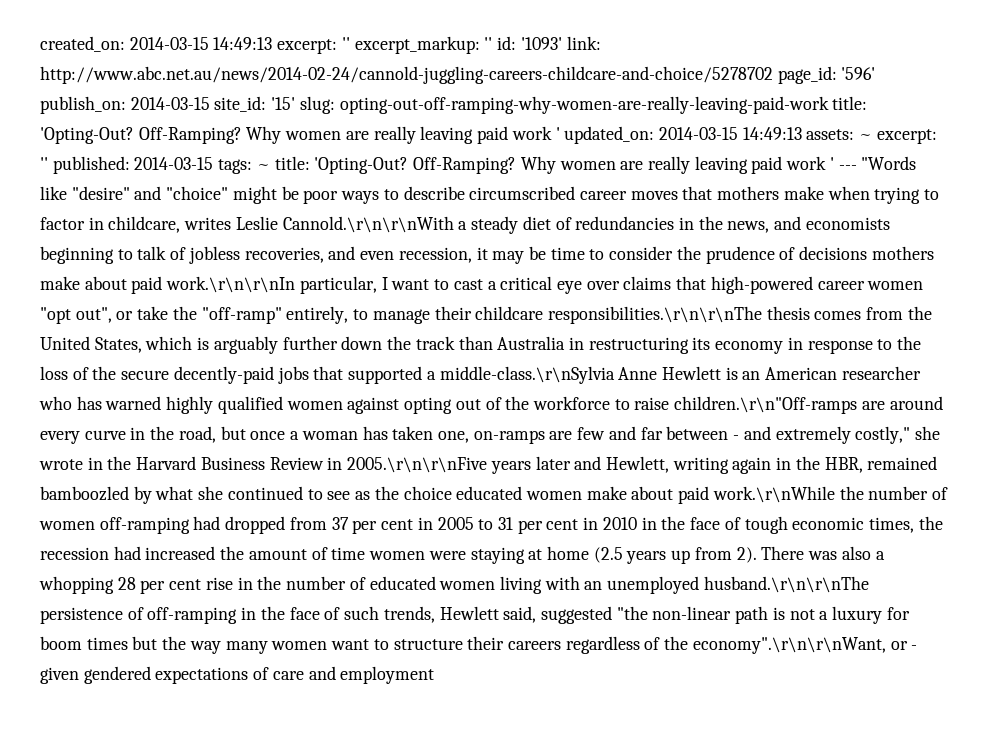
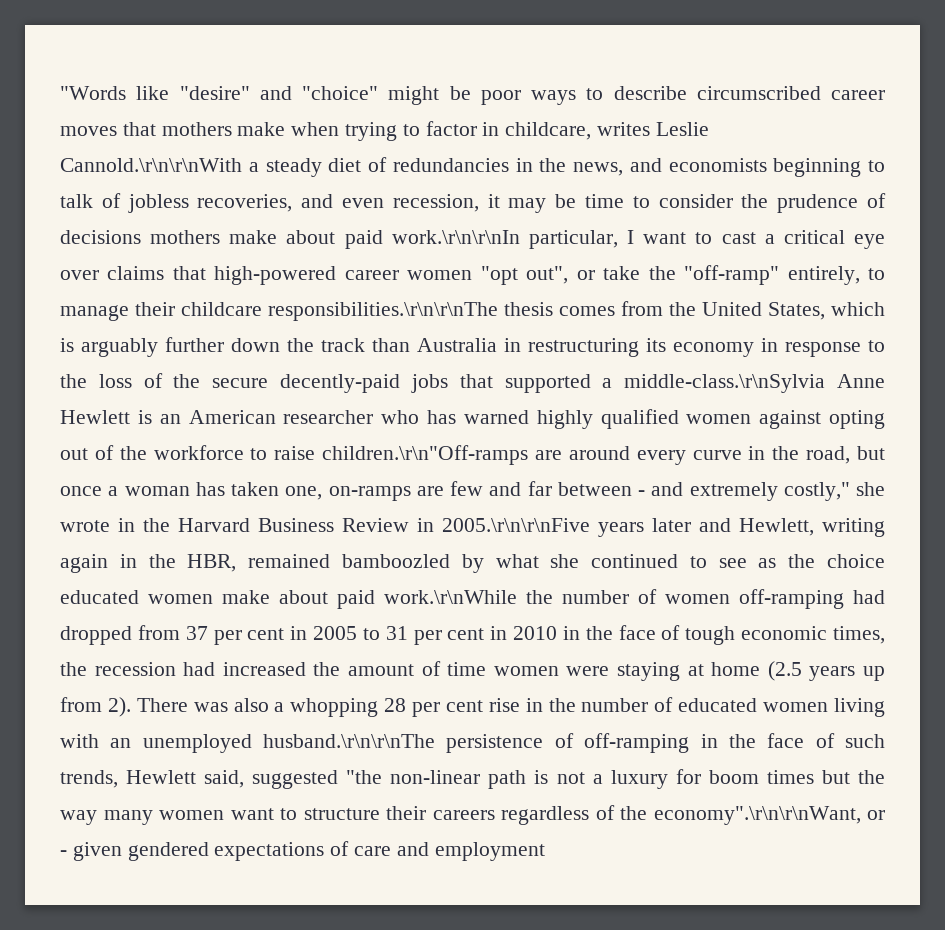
- created_on: 2014-03-15 14:49:13 excerpt: '' excerpt_markup: '' id: '1093' link: http://www.abc.net.au/news/2014-02-24/cannold-juggling-careers-childcare-and-choice/5278702 page_id: '596' publish_on: 2014-03-15 site_id: '15' slug: opting-out-off-ramping-why-women-are-really-leaving-paid-work title: 'Opting-Out? Off-Ramping? Why women are really leaving paid work ' updated_on: 2014-03-15 14:49:13 assets: ~ excerpt: '' published: 2014-03-15 tags: ~ title: 'Opting-Out? Off-Ramping? Why women are really leaving paid work ' --- "Words like "desire" and "choice" might be poor ways to describe circumscribed career moves that mothers make when trying to factor in childcare, writes Leslie Cannold.\r\n\r\nWith a steady diet of redundancies in the news, and economists beginning to talk of jobless recoveries, and even recession, it may be time to consider the prudence of decisions mothers make about paid work.\r\n\r\nIn particular, I want to cast a critical eye over claims that high-powered career women "opt out", or take the "off-ramp" entirely, to manage their childcare responsibilities.\r\n\r\nThe thesis comes from the United States, which is arguably further down the track than Australia in restructuring its economy in response to the loss of the secure decently-paid jobs that supported a middle-class.\r\nSylvia Anne Hewlett is an American researcher who has warned highly qualified women against opting out of the workforce to raise children.\r\n"Off-ramps are around every curve in the road, but once a woman has taken one, on-ramps are few and far between - and extremely costly," she wrote in the Harvard Business Review in 2005.\r\n\r\nFive years later and Hewlett, writing again in the HBR, remained bamboozled by what she continued to see as the choice educated women make about paid work.\r\nWhile the number of women off-ramping had dropped from 37 per cent in 2005 to 31 per cent in 2010 in the face of tough economic times, the recession had increased the amount of time women were staying at home (2.5 years up from 2).
+ "Words like "desire" and "choice" might be poor ways to describe circumscribed career moves that mothers make when trying to factor in childcare, writes Leslie Cannold.\r\n\r\nWith a steady diet of redundancies in the news, and economists beginning to talk of jobless recoveries, and even recession, it may be time to consider the prudence of decisions mothers make about paid work.\r\n\r\nIn particular, I want to cast a critical eye over claims that high-powered career women "opt out", or take the "off-ramp" entirely, to manage their childcare responsibilities.\r\n\r\nThe thesis comes from the United States, which is arguably further down the track than Australia in restructuring its economy in response to the loss of the secure decently-paid jobs that supported a middle-class.\r\nSylvia Anne Hewlett is an American researcher who has warned highly qualified women against opting out of the workforce to raise children.\r\n"Off-ramps are around every curve in the road, but once a woman has taken one, on-ramps are few and far between - and extremely costly," she wrote in the Harvard Business Review in 2005.\r\n\r\nFive years later and Hewlett, writing again in the HBR, remained bamboozled by what she continued to see as the choice educated women make about paid work.\r\nWhile the number of women off-ramping had dropped from 37 per cent in 2005 to 31 per cent in 2010 in the face of tough economic times, the recession had increased the amount of time women were staying at home (2.5 years up from 2).

